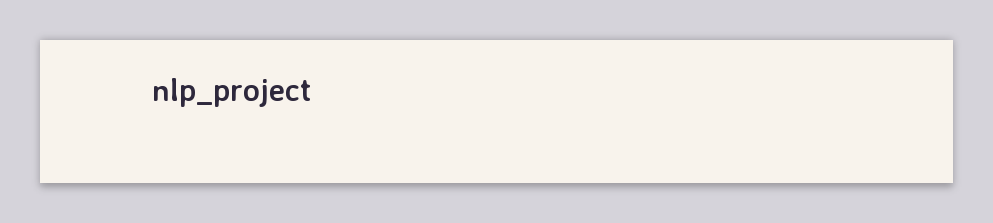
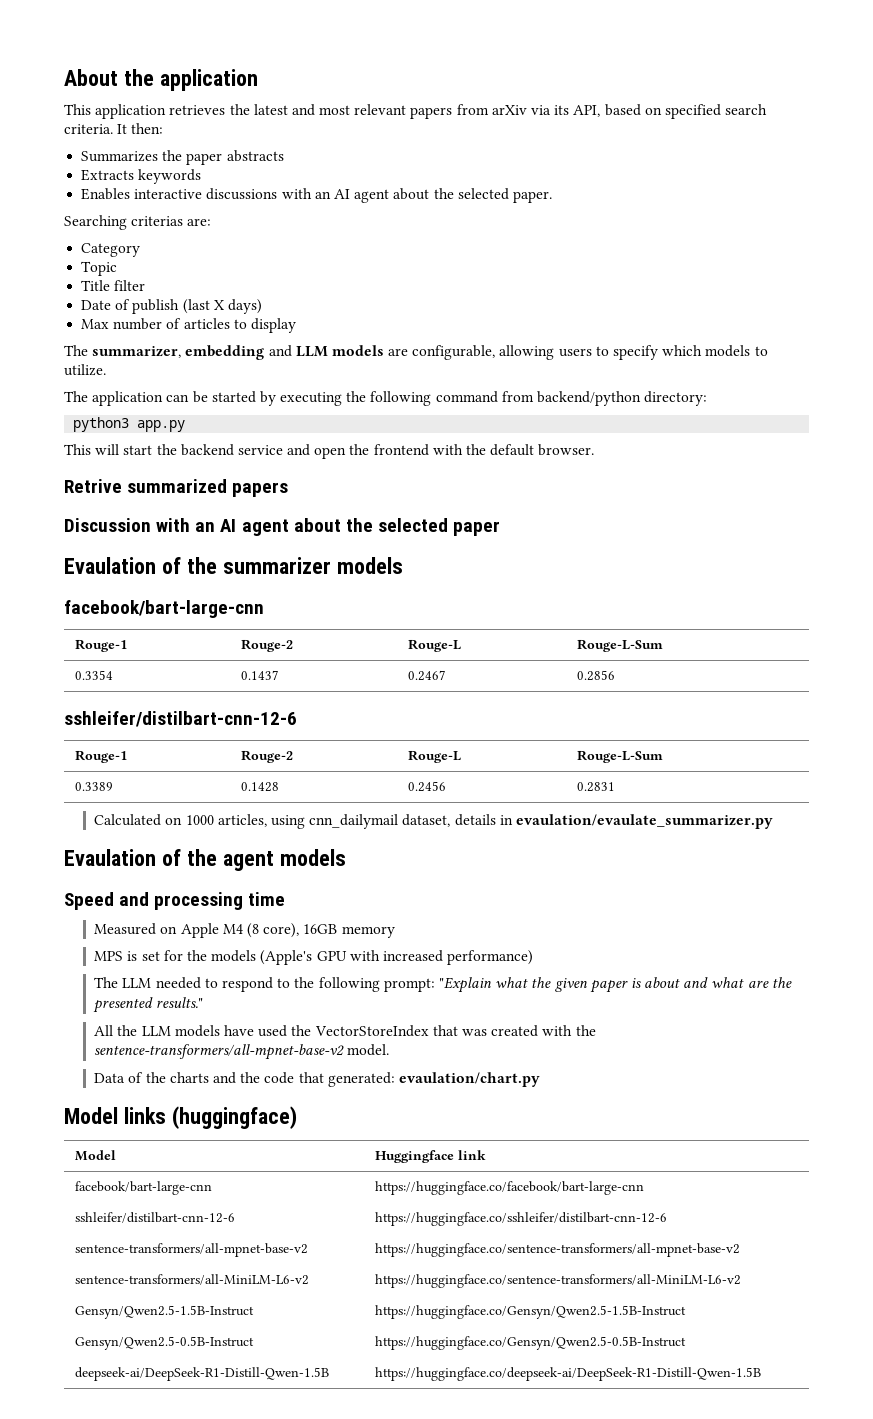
- nlp_project
+ About the application
+ This application retrieves the latest and most relevant papers from arXiv via its API, based on specified search criteria. It then:
+ Summarizes the paper abstracts
+ Extracts keywords
+ Enables interactive discussions with an AI agent about the selected paper.
+ Searching criterias are:
+ Category
+ Topic
+ Title filter
+ Date of publish (last X days)
+ Max number of articles to display
+ The summarizer, embedding and LLM models are configurable, allowing users to specify which models to utilize.
+ The application can be started by executing the following command from backend/python directory:
+ python3 app.py
+ This will start the backend service and open the frontend with the default browser.
+ Retrive summarized papers
+ Discussion with an AI agent about the selected paper
+ Evaulation of the summarizer models
+ facebook/bart-large-cnn
+ Rouge-1 | Rouge-2 | Rouge-L | Rouge-L-Sum
+ 0.3354 | 0.1437 | 0.2467 | 0.2856
+ sshleifer/distilbart-cnn-12-6
+ Rouge-1 | Rouge-2 | Rouge-L | Rouge-L-Sum
+ 0.3389 | 0.1428 | 0.2456 | 0.2831
+ Calculated on 1000 articles, using cnn_dailymail dataset, details in evaulation/evaulate_summarizer.py
+ Evaulation of the agent models
+ Speed and processing time
+ Measured on Apple M4 (8 core), 16GB memory
+ MPS is set for the models (Apple's GPU with increased performance)
+ The LLM needed to respond to the following prompt: "Explain what the given paper is about and what are the presented results."
+ All the LLM models have used the VectorStoreIndex that was created with the sentence-transformers/all-mpnet-base-v2 model.
+ Data of the charts and the code that generated: evaulation/chart.py
+ Model links (huggingface)
+ Model | Huggingface link
+ facebook/bart-large-cnn | https://huggingface.co/facebook/bart-large-cnn
+ sshleifer/distilbart-cnn-12-6 | https://huggingface.co/sshleifer/distilbart-cnn-12-6
+ sentence-transformers/all-mpnet-base-v2 | https://huggingface.co/sentence-transformers/all-mpnet-base-v2
+ sentence-transformers/all-MiniLM-L6-v2 | https://huggingface.co/sentence-transformers/all-MiniLM-L6-v2
+ Gensyn/Qwen2.5-1.5B-Instruct | https://huggingface.co/Gensyn/Qwen2.5-1.5B-Instruct
+ Gensyn/Qwen2.5-0.5B-Instruct | https://huggingface.co/Gensyn/Qwen2.5-0.5B-Instruct
+ deepseek-ai/DeepSeek-R1-Distill-Qwen-1.5B | https://huggingface.co/deepseek-ai/DeepSeek-R1-Distill-Qwen-1.5B

